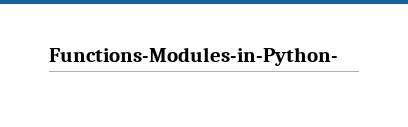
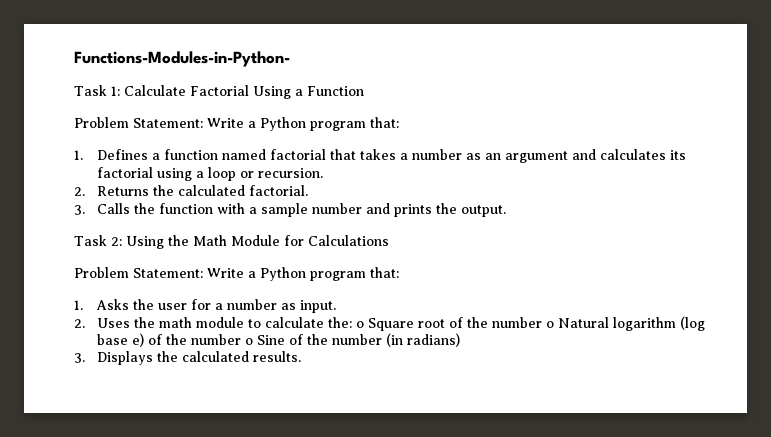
+ Task 1: Calculate Factorial Using a Function
+ Problem Statement: Write a Python program that:
+ 1. Defines a function named factorial that takes a number as an argument and calculates its factorial using a loop or recursion.
+ 2. Returns the calculated factorial.
+ 3. Calls the function with a sample number and prints the output.
+ Task 2: Using the Math Module for Calculations
+ Problem Statement: Write a Python program that:
+ 1. Asks the user for a number as input.
+ 2. Uses the math module to calculate the: o Square root of the number o Natural logarithm (log base e) of the number o Sine of the number (in radians)
+ 3. Displays the calculated results.

